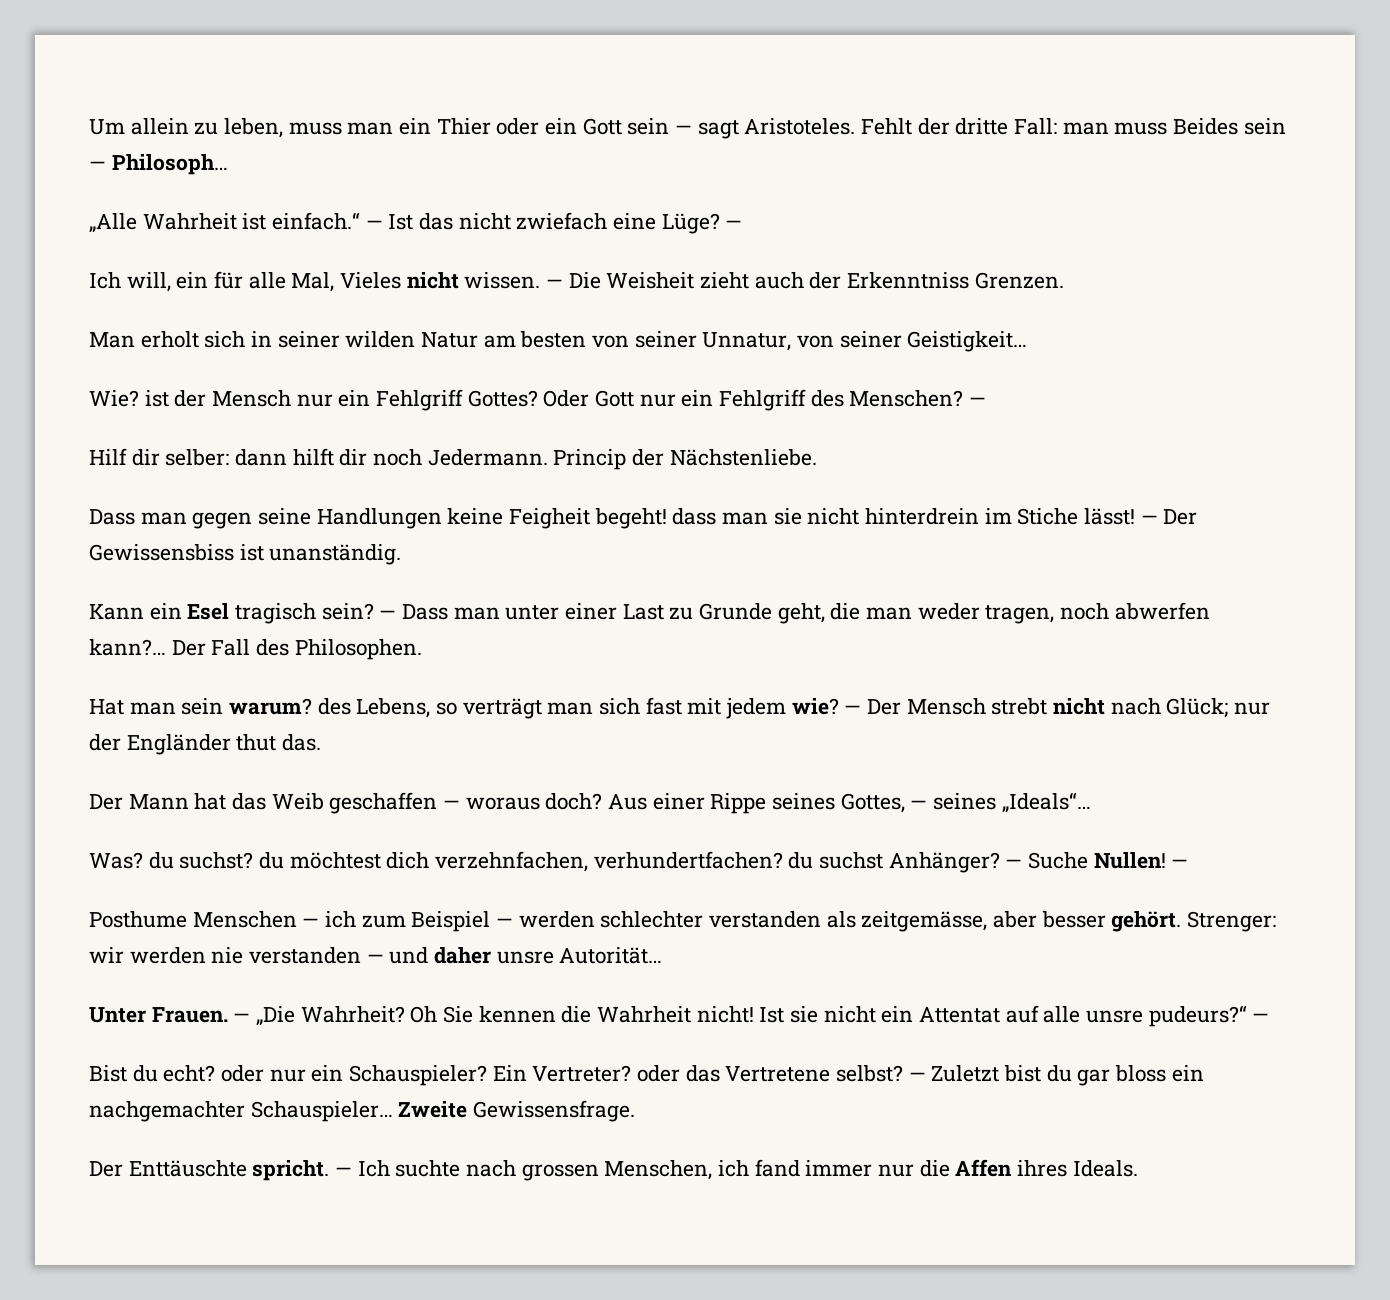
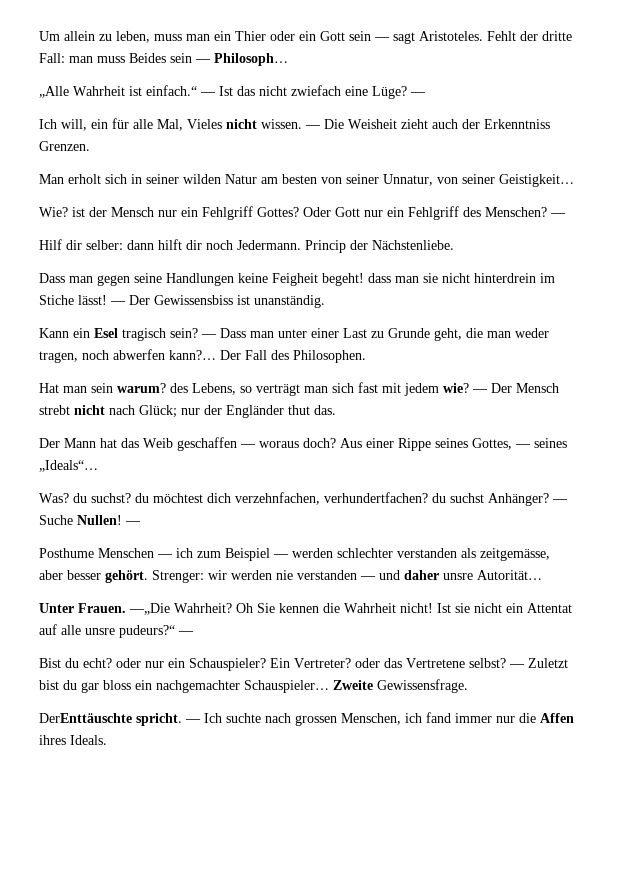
- — „Die Wahrheit?
+ —„Die Wahrheit?
- Der Enttäuschte spricht.
+ DerEnttäuschte spricht.

